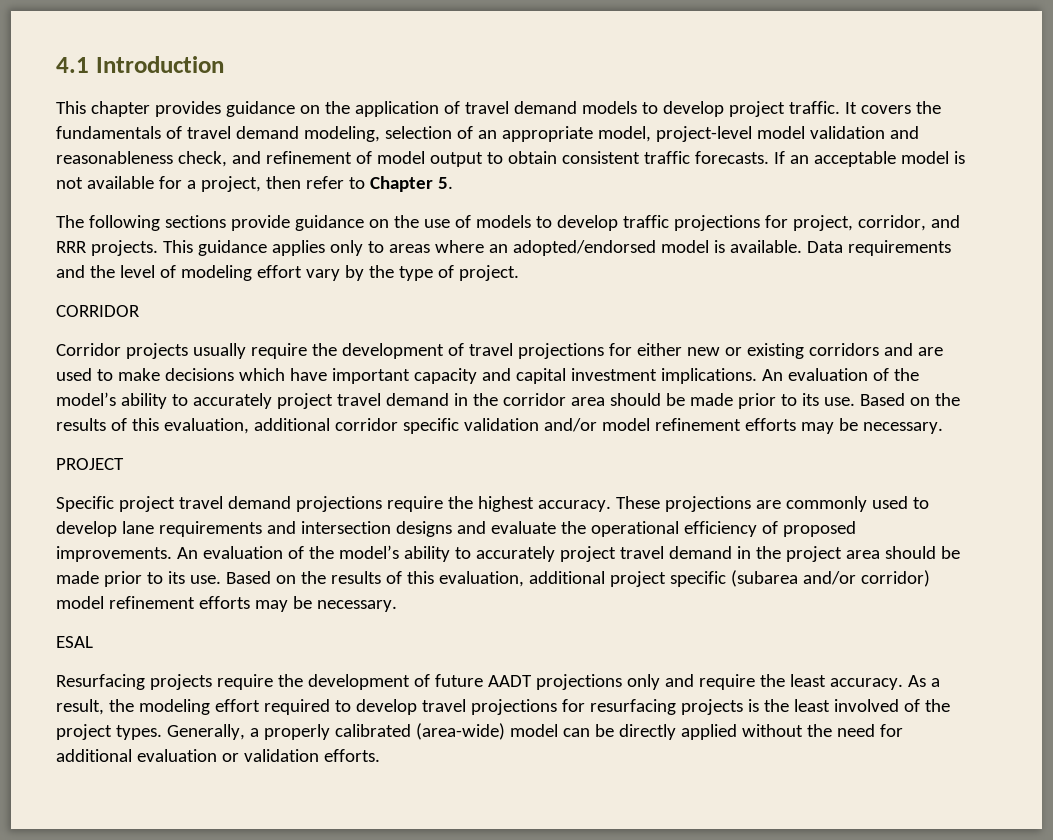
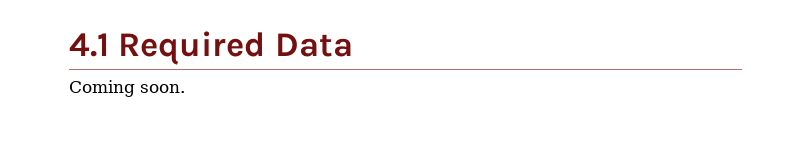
- 4.1 Introduction
- This chapter provides guidance on the application of travel demand models to develop project traffic. It covers the fundamentals of travel demand modeling, selection of an appropriate model, project-level model validation and reasonableness check, and refinement of model output to obtain consistent traffic forecasts. If an acceptable model is not available for a project, then refer to Chapter 5.
- The following sections provide guidance on the use of models to develop traffic projections for project, corridor, and RRR projects. This guidance applies only to areas where an adopted/endorsed model is available. Data requirements and the level of modeling effort vary by the type of project.
- CORRIDOR
- Corridor projects usually require the development of travel projections for either new or existing corridors and are used to make decisions which have important capacity and capital investment implications. An evaluation of the model’s ability to accurately project travel demand in the corridor area should be made prior to its use. Based on the results of this evaluation, additional corridor specific validation and/or model refinement efforts may be necessary.
- PROJECT
- Specific project travel demand projections require the highest accuracy. These projections are commonly used to develop lane requirements and intersection designs and evaluate the operational efficiency of proposed improvements. An evaluation of the model’s ability to accurately project travel demand in the project area should be made prior to its use. Based on the results of this evaluation, additional project specific (subarea and/or corridor) model refinement efforts may be necessary.
- ESAL
- Resurfacing projects require the development of future AADT projections only and require the least accuracy. As a result, the modeling effort required to develop travel projections for resurfacing projects is the least involved of the project types. Generally, a properly calibrated (area-wide) model can be directly applied without the need for additional evaluation or validation efforts.
+ 4.1 Required Data
+ Coming soon.

